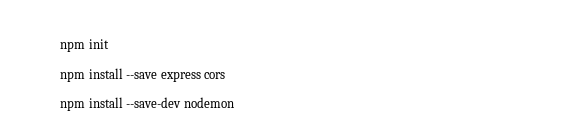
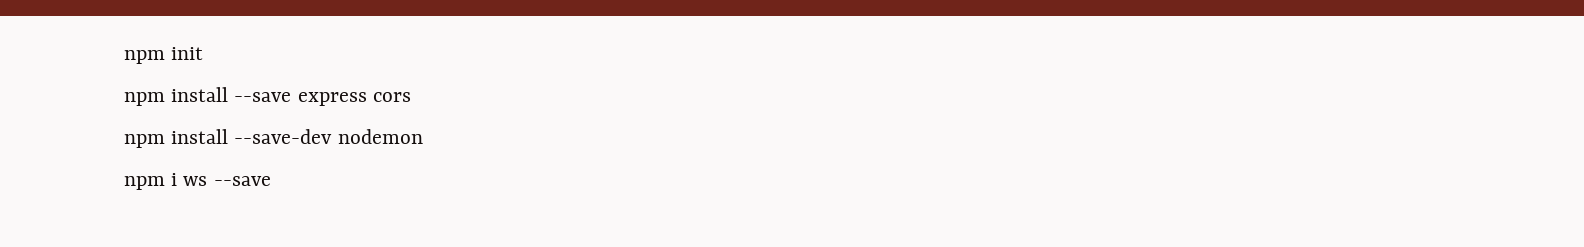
+ npm i ws --save

